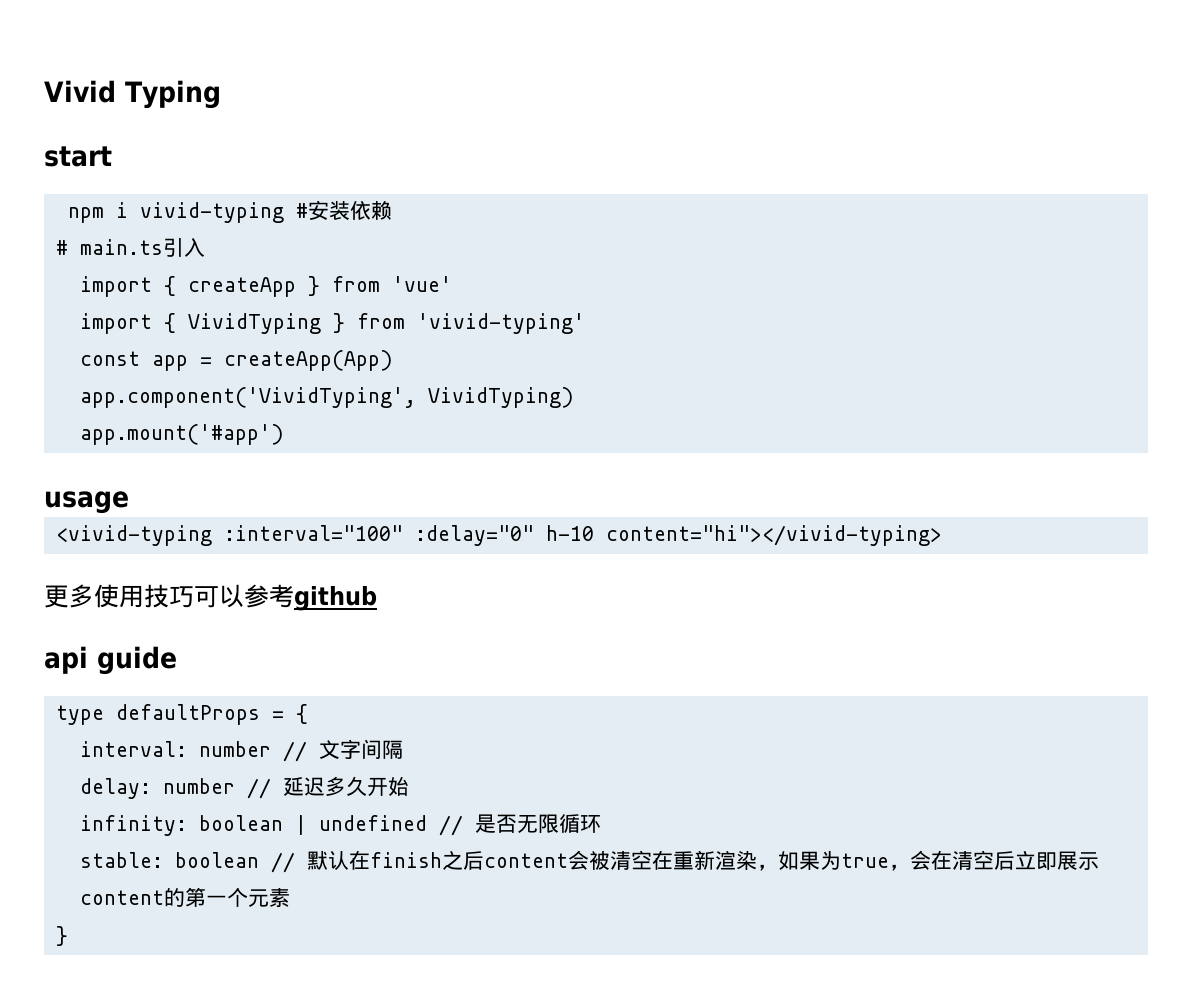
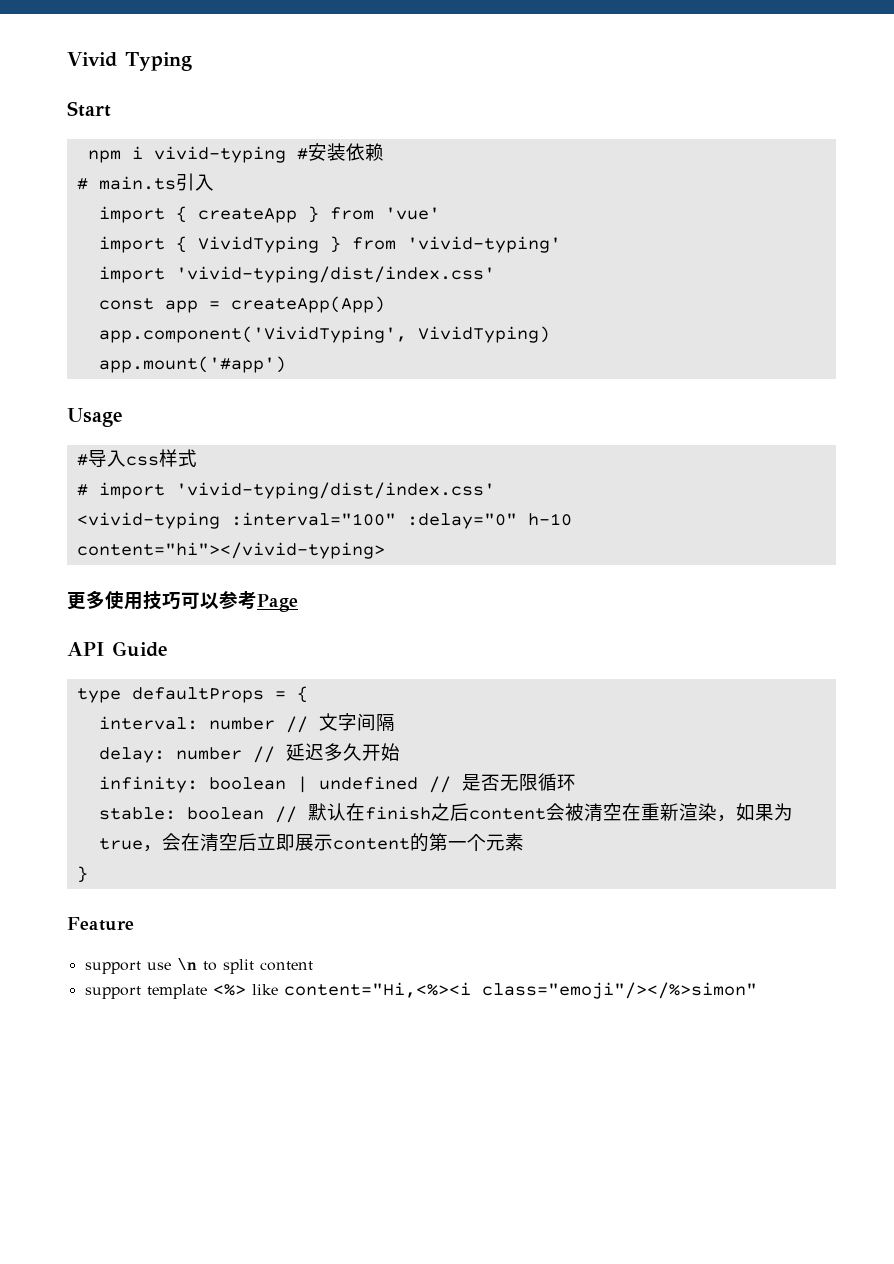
- start
+ Start
  import { VividTyping } from 'vivid-typing'
+ import 'vivid-typing/dist/index.css'
- usage
+ Usage
+ #导入css样式
+ # import 'vivid-typing/dist/index.css'
- 更多使用技巧可以参考github
- api guide
+ 更多使用技巧可以参考Page
+ API Guide
+ Feature
+ support use \n to split content
+ support template <%> like content="Hi,<%><i class="emoji"/></%>simon"

